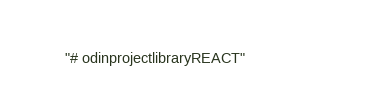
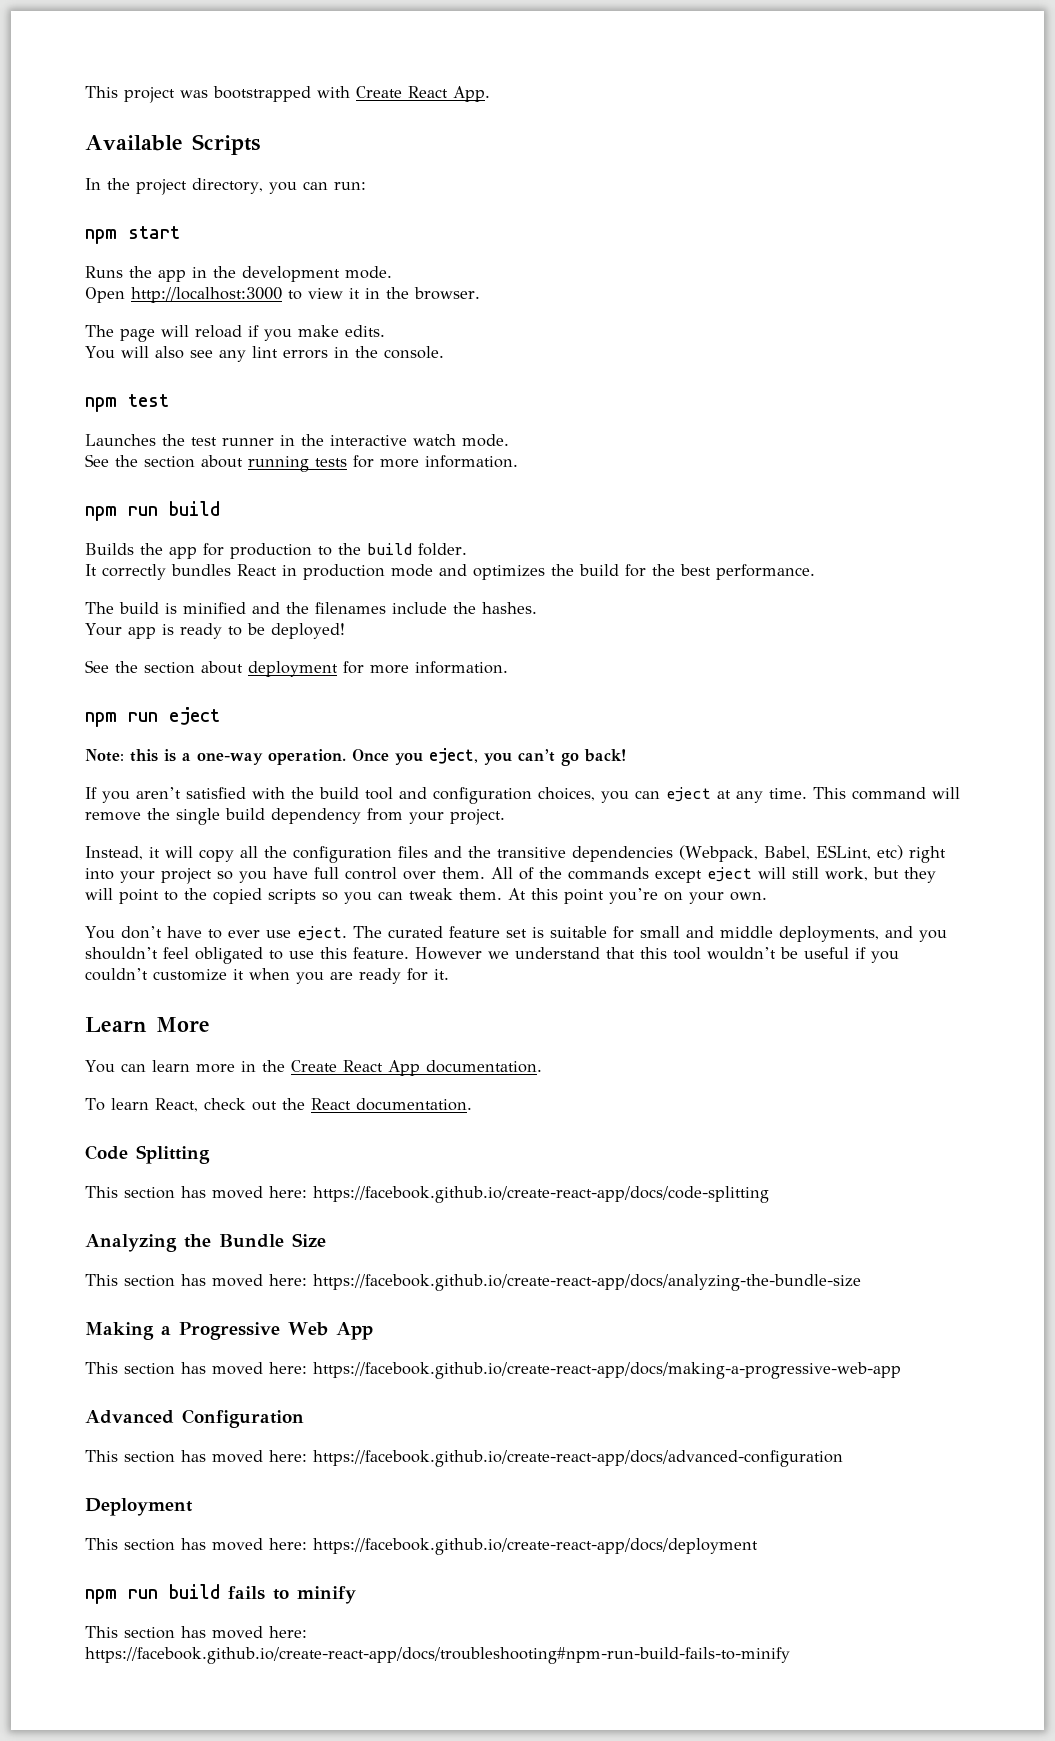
- "# odinprojectlibraryREACT"
+ This project was bootstrapped with Create React App.
+ Available Scripts
+ In the project directory, you can run:
+ npm start
+ Runs the app in the development mode.
+ Open http://localhost:3000 to view it in the browser.
+ The page will reload if you make edits.
+ You will also see any lint errors in the console.
+ npm test
+ Launches the test runner in the interactive watch mode.
+ See the section about running tests for more information.
+ npm run build
+ Builds the app for production to the build folder.
+ It correctly bundles React in production mode and optimizes the build for the best performance.
+ The build is minified and the filenames include the hashes.
+ Your app is ready to be deployed!
+ See the section about deployment for more information.
+ npm run eject
+ Note: this is a one-way operation. Once you eject, you can’t go back!
+ If you aren’t satisfied with the build tool and configuration choices, you can eject at any time. This command will remove the single build dependency from your project.
+ Instead, it will copy all the configuration files and the transitive dependencies (Webpack, Babel, ESLint, etc) right into your project so you have full control over them. All of the commands except eject will still work, but they will point to the copied scripts so you can tweak them. At this point you’re on your own.
+ You don’t have to ever use eject. The curated feature set is suitable for small and middle deployments, and you shouldn’t feel obligated to use this feature. However we understand that this tool wouldn’t be useful if you couldn’t customize it when you are ready for it.
+ Learn More
+ You can learn more in the Create React App documentation.
+ To learn React, check out the React documentation.
+ Code Splitting
+ This section has moved here: https://facebook.github.io/create-react-app/docs/code-splitting
+ Analyzing the Bundle Size
+ This section has moved here: https://facebook.github.io/create-react-app/docs/analyzing-the-bundle-size
+ Making a Progressive Web App
+ This section has moved here: https://facebook.github.io/create-react-app/docs/making-a-progressive-web-app
+ Advanced Configuration
+ This section has moved here: https://facebook.github.io/create-react-app/docs/advanced-configuration
+ Deployment
+ This section has moved here: https://facebook.github.io/create-react-app/docs/deployment
+ npm run build fails to minify
+ This section has moved here: https://facebook.github.io/create-react-app/docs/troubleshooting#npm-run-build-fails-to-minify

